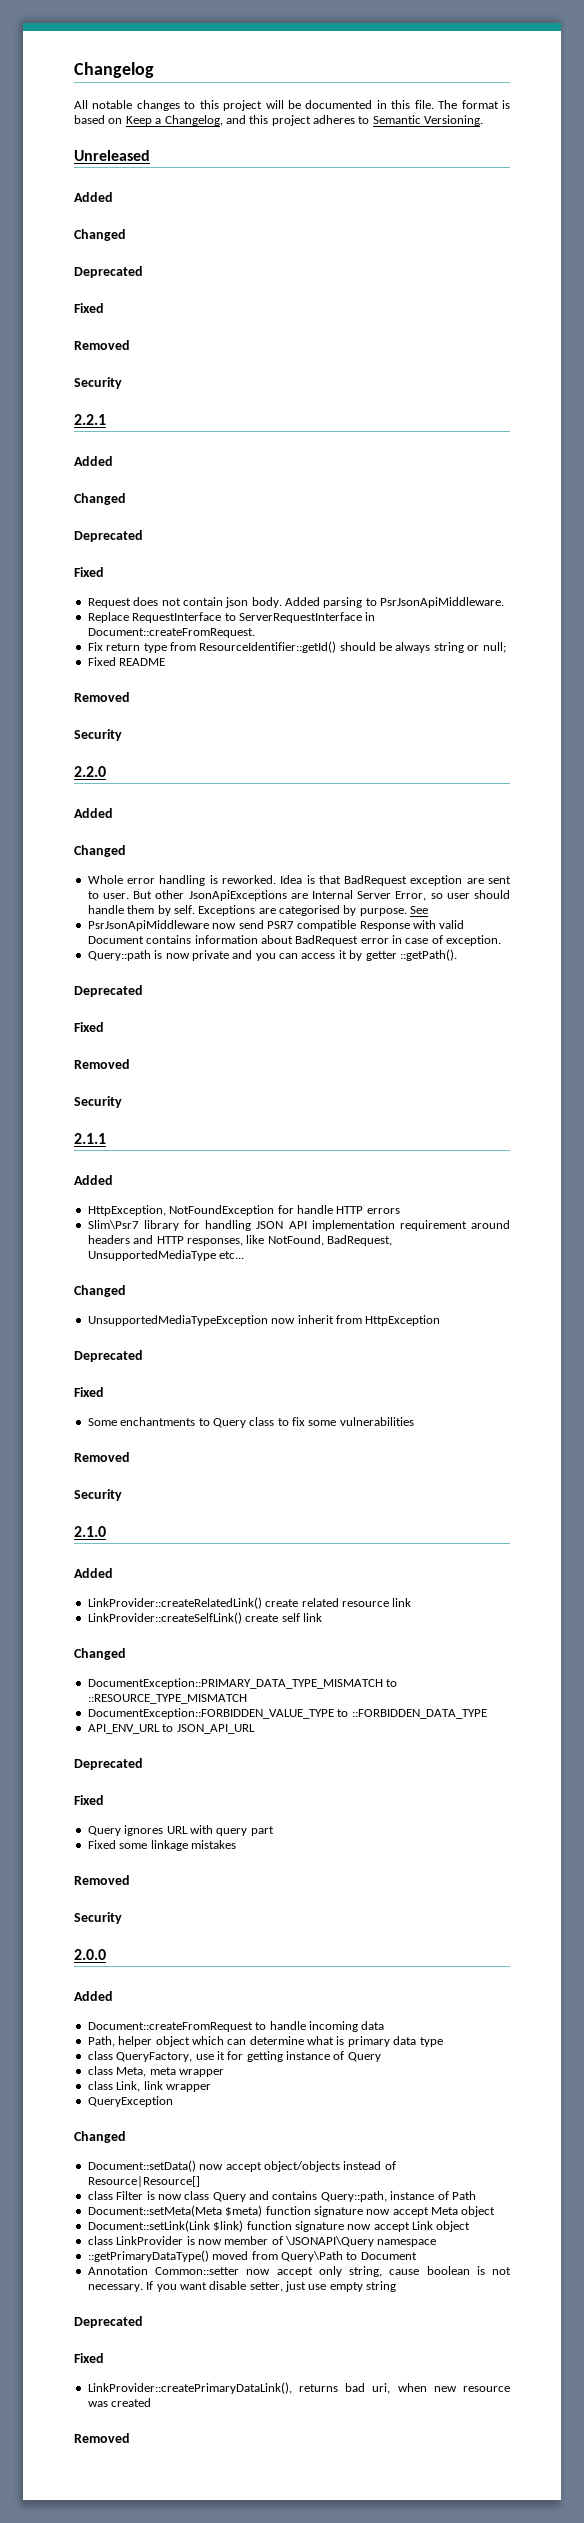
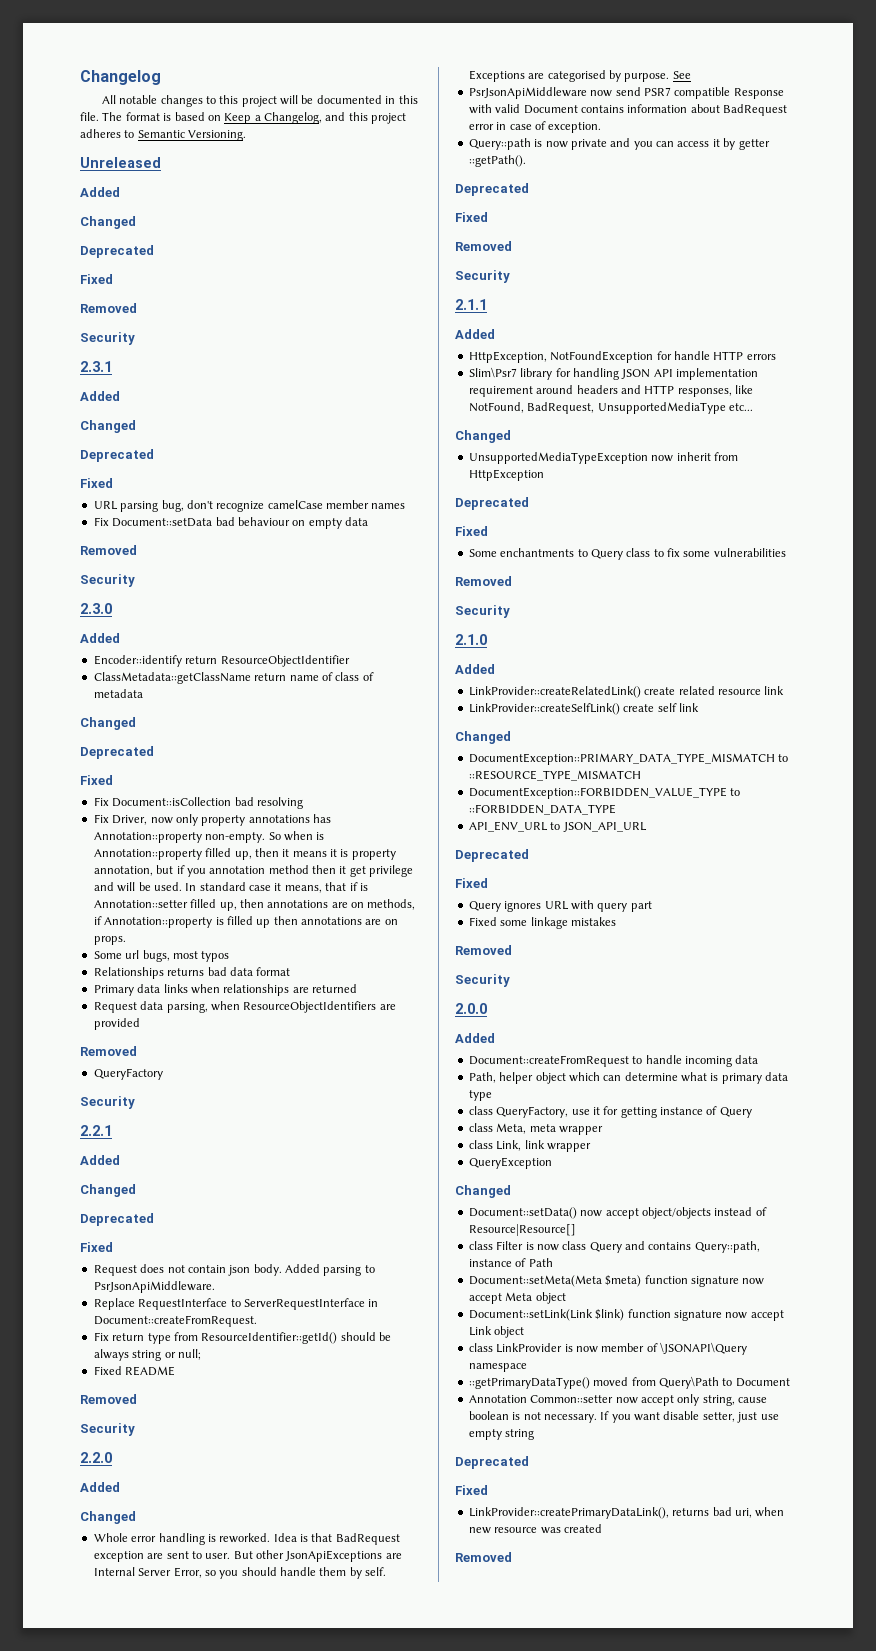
+ 2.3.1
+ Added
+ Changed
+ Deprecated
+ Fixed
+ URL parsing bug, don't recognize camelCase member names
+ Fix Document::setData bad behaviour on empty data
+ Removed
+ Security
+ 2.3.0
+ Added
+ Encoder::identify return ResourceObjectIdentifier
+ ClassMetadata::getClassName return name of class of metadata
+ Changed
+ Deprecated
+ Fixed
+ Fix Document::isCollection bad resolving
+ Fix Driver, now only property annotations has Annotation::property non-empty. So when is Annotation::property filled up, then it means it is property annotation, but if you annotation method then it get privilege and will be used. In standard case it means, that if is Annotation::setter filled up, then annotations are on methods, if Annotation::property is filled up then annotations are on props.
+ Some url bugs, most typos
+ Relationships returns bad data format
+ Primary data links when relationships are returned
+ Request data parsing, when ResourceObjectIdentifiers are provided
+ Removed
+ QueryFactory
+ Security
- But other JsonApiExceptions are Internal Server Error, so user should handle them by self.
+ But other JsonApiExceptions are Internal Server Error, so you should handle them by self.

